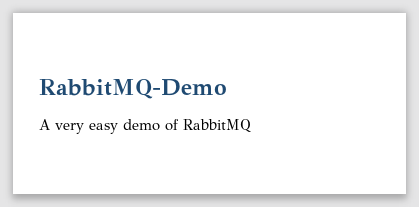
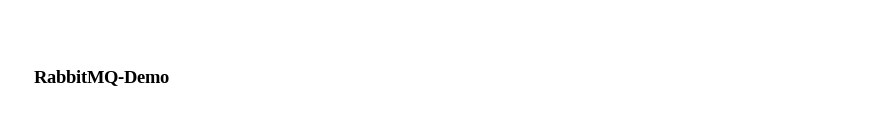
- A very easy demo of RabbitMQ

